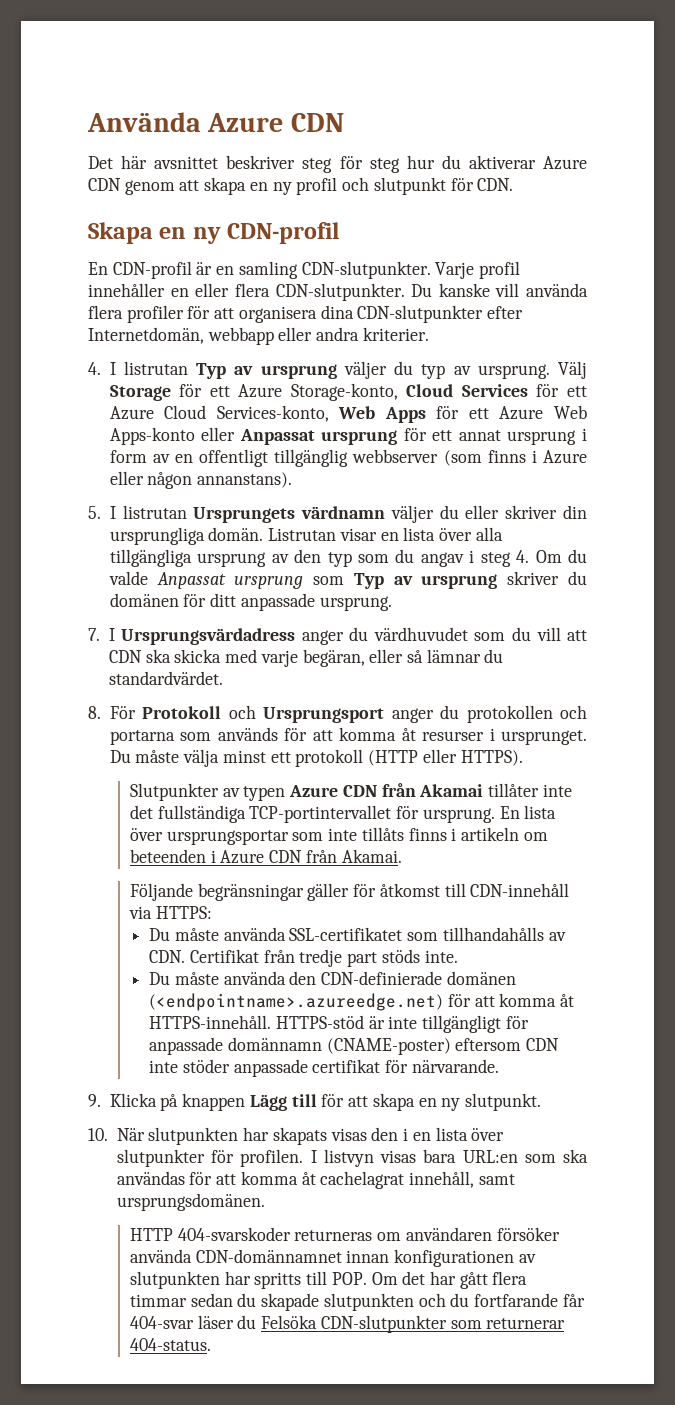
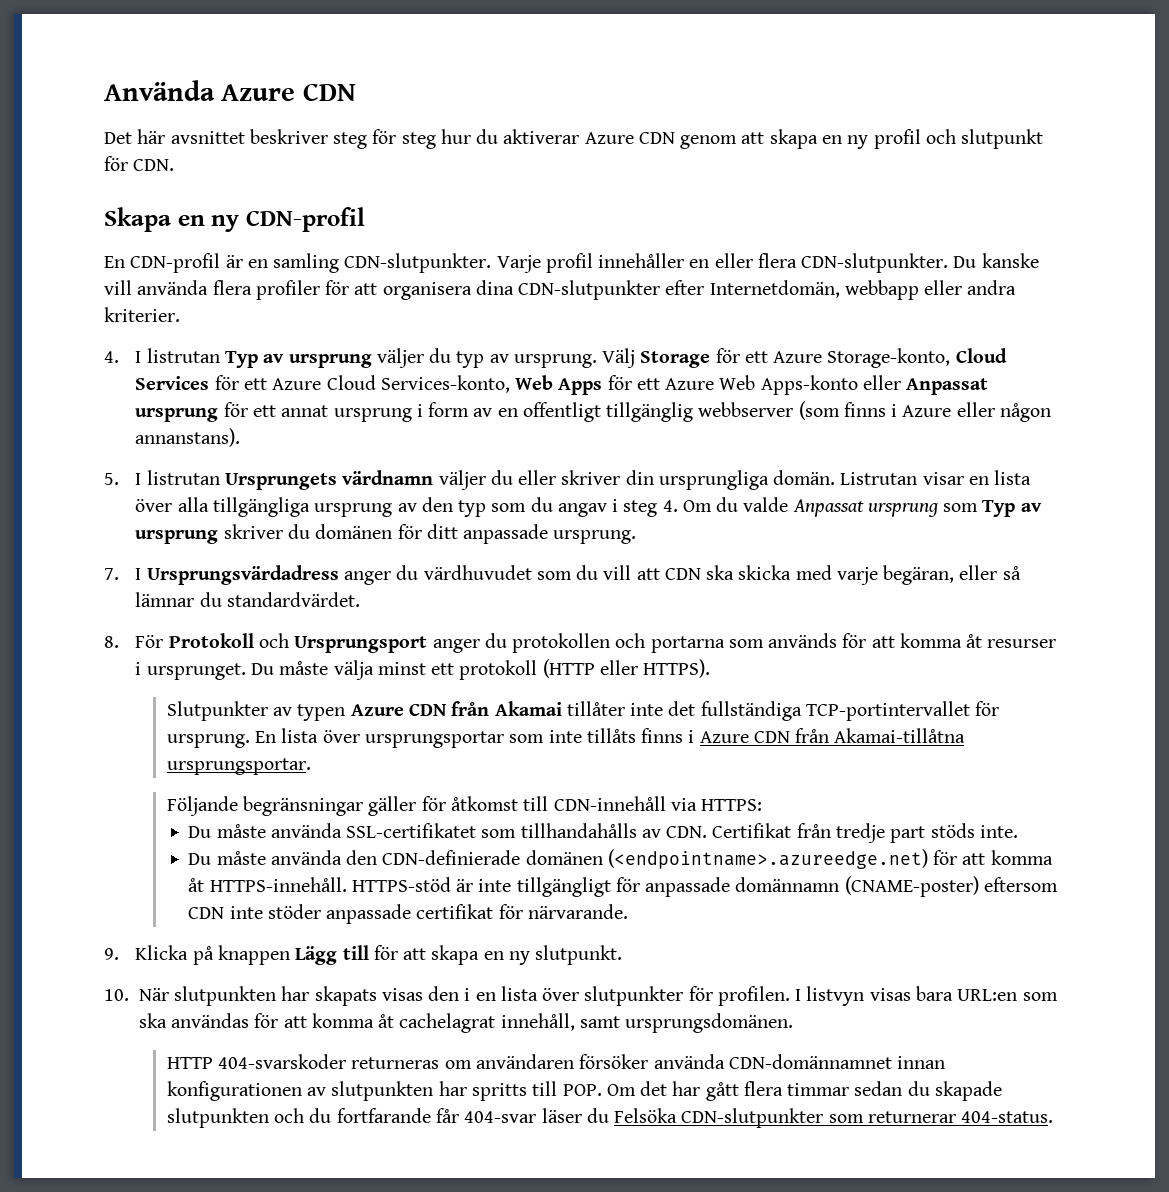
- En lista över ursprungsportar som inte tillåts finns i artikeln om beteenden i Azure CDN från Akamai.
+ En lista över ursprungsportar som inte tillåts finns i Azure CDN från Akamai-tillåtna ursprungsportar.

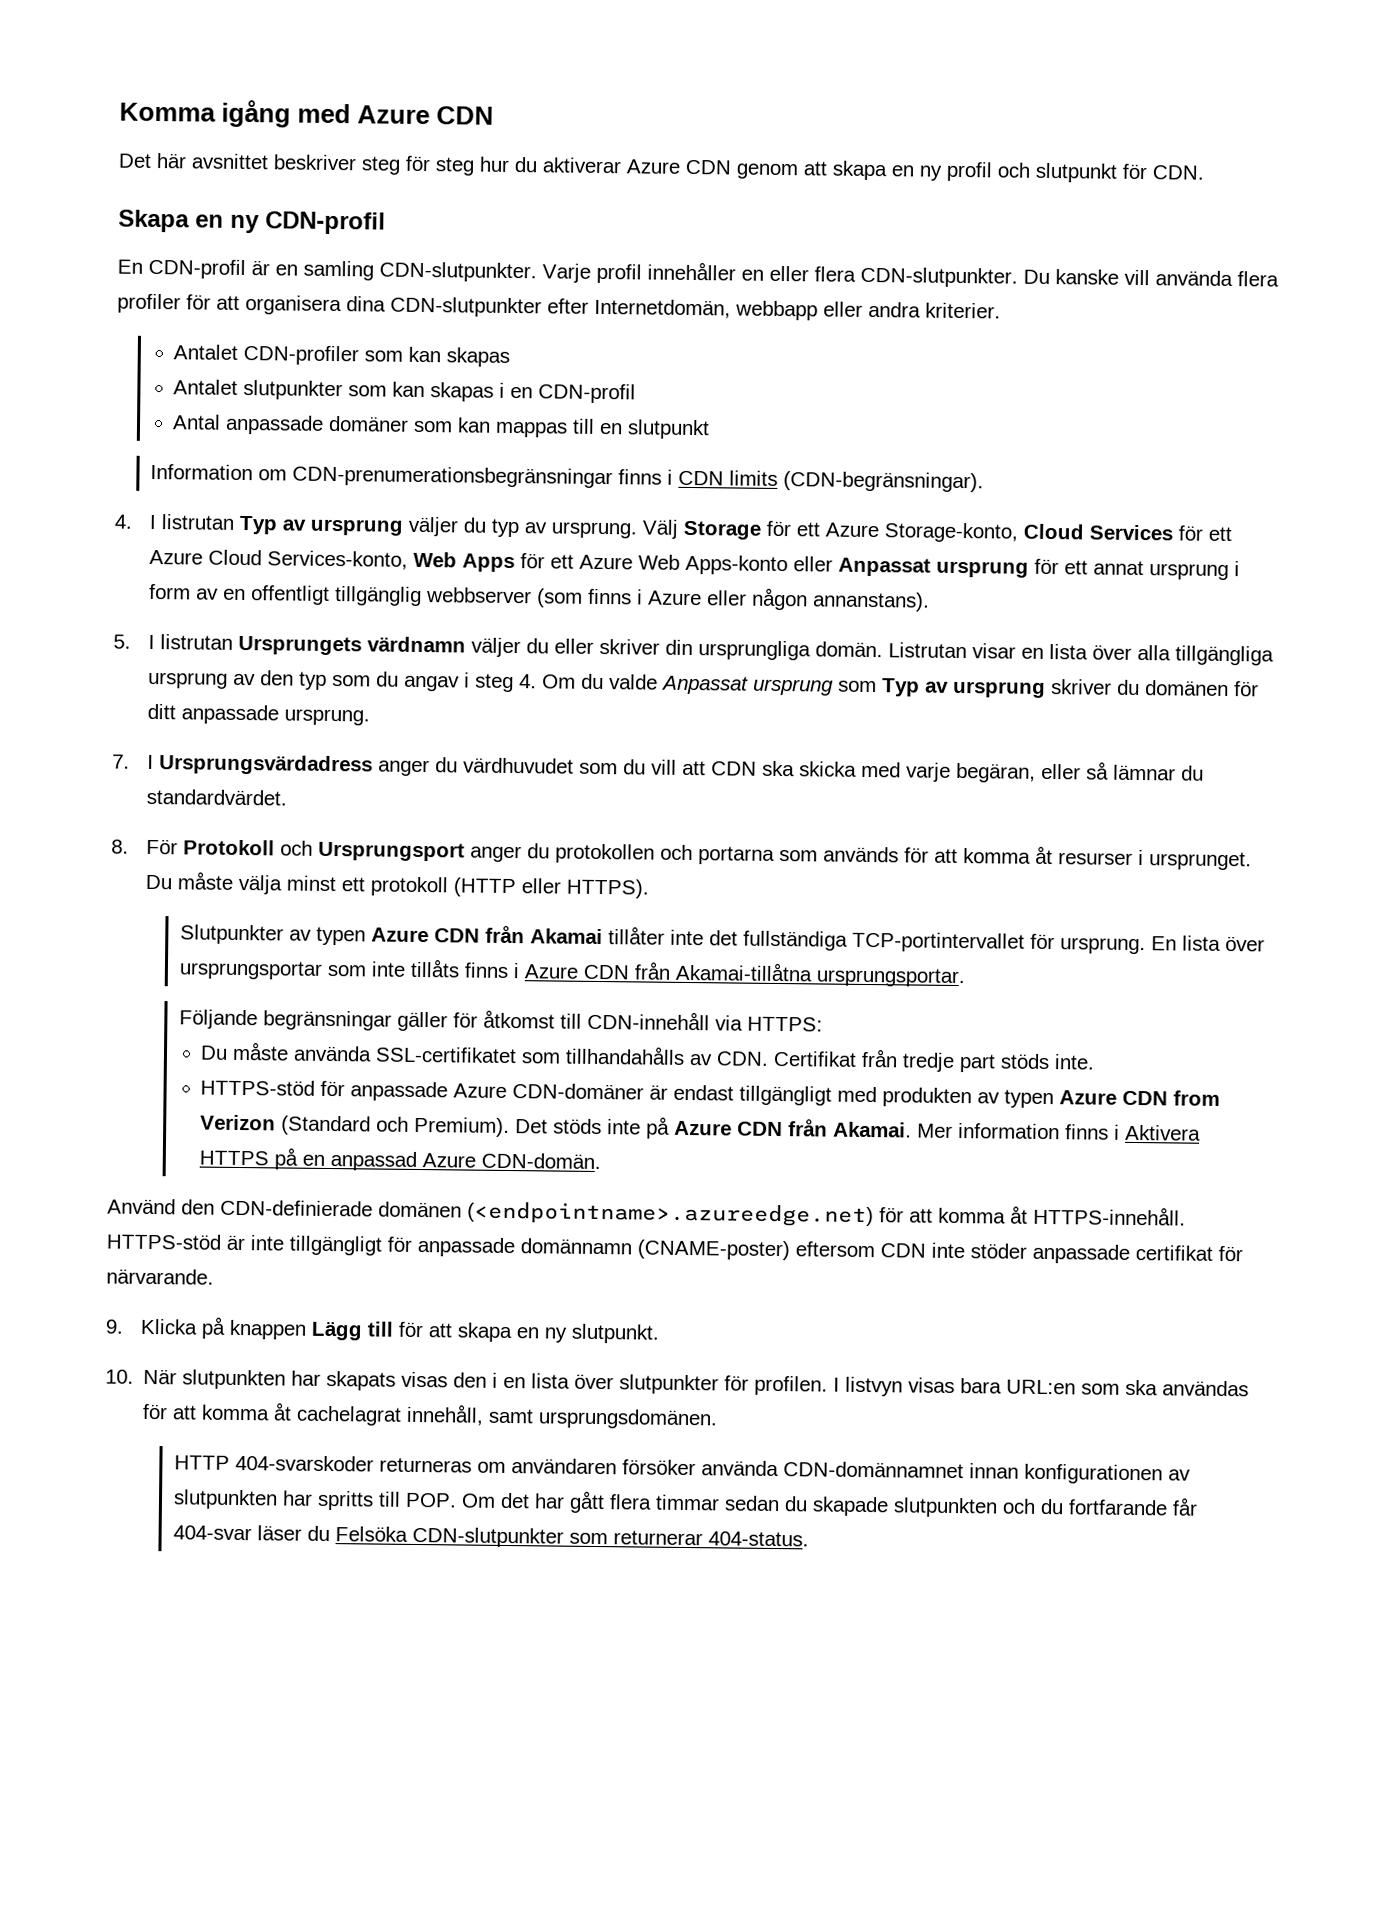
- Använda Azure CDN
+ Komma igång med Azure CDN
+ Antalet CDN-profiler som kan skapas
+ Antalet slutpunkter som kan skapas i en CDN-profil
+ Antal anpassade domäner som kan mappas till en slutpunkt
+ Information om CDN-prenumerationsbegränsningar finns i CDN limits (CDN-begränsningar).
- Du måste använda den CDN-definierade domänen (<endpointname>.azureedge.net) för att komma åt HTTPS-innehåll.
+ HTTPS-stöd för anpassade Azure CDN-domäner är endast tillgängligt med produkten av typen Azure CDN from Verizon (Standard och Premium). Det stöds inte på Azure CDN från Akamai. Mer information finns i Aktivera HTTPS på en anpassad Azure CDN-domän.
+ Använd den CDN-definierade domänen (<endpointname>.azureedge.net) för att komma åt HTTPS-innehåll.

